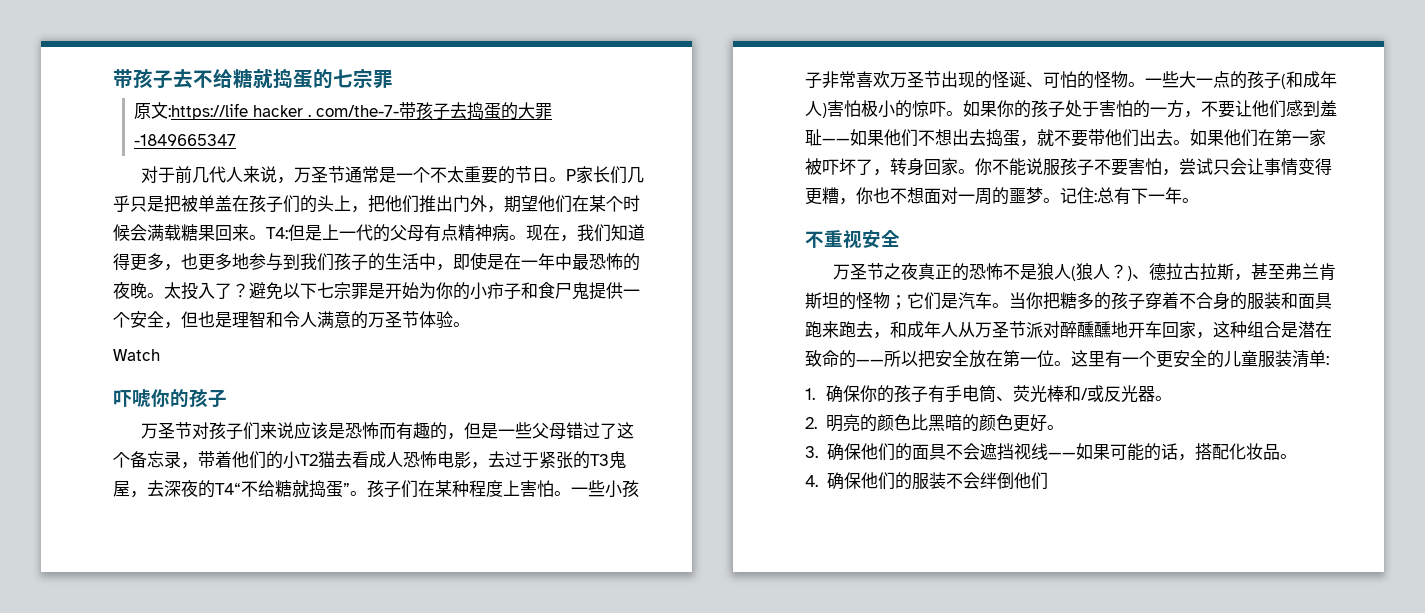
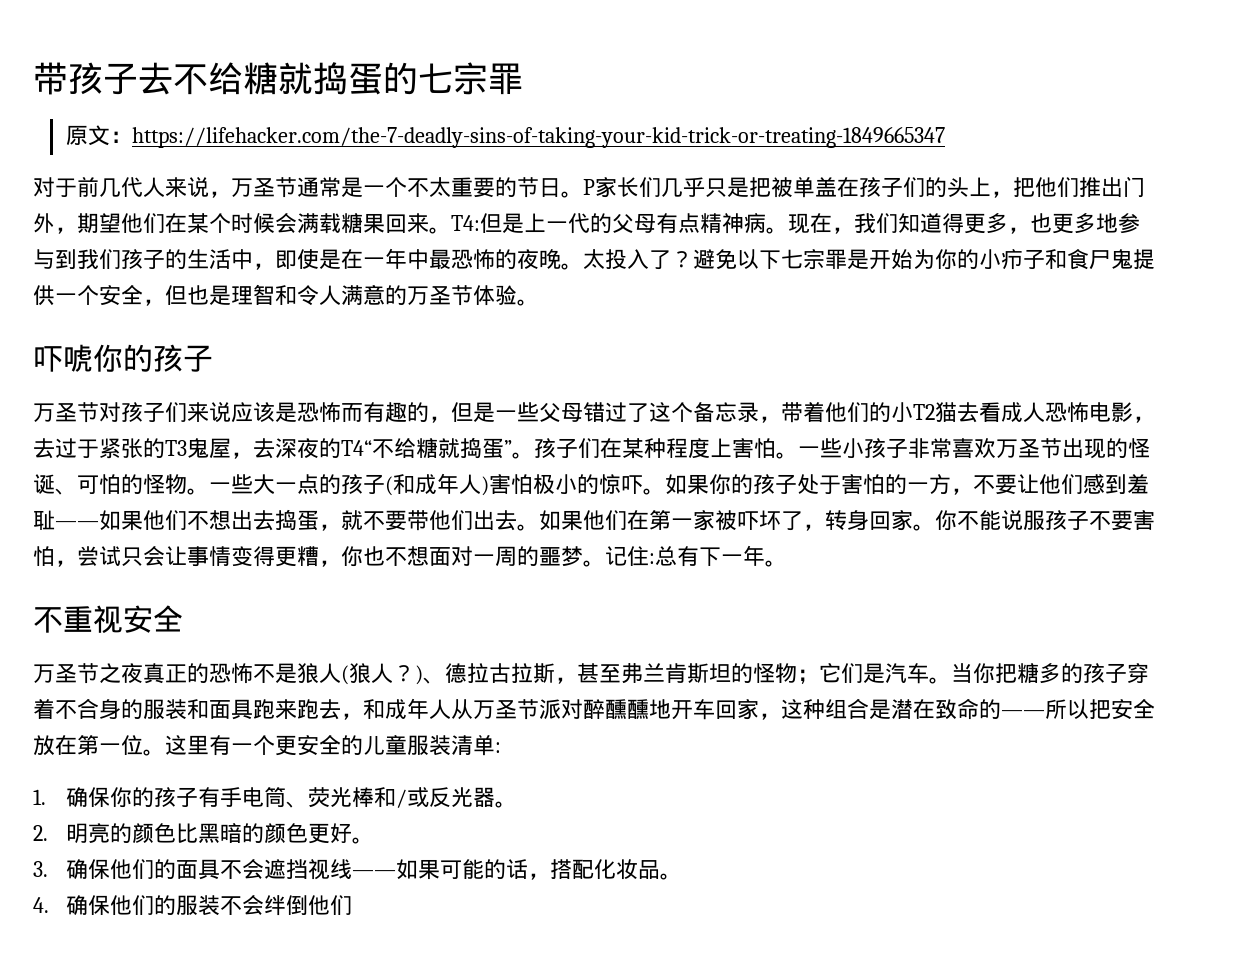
- 原文:https://life hacker . com/the-7-带孩子去捣蛋的大罪-1849665347
+ 原文：https://lifehacker.com/the-7-deadly-sins-of-taking-your-kid-trick-or-treating-1849665347
- Watch

